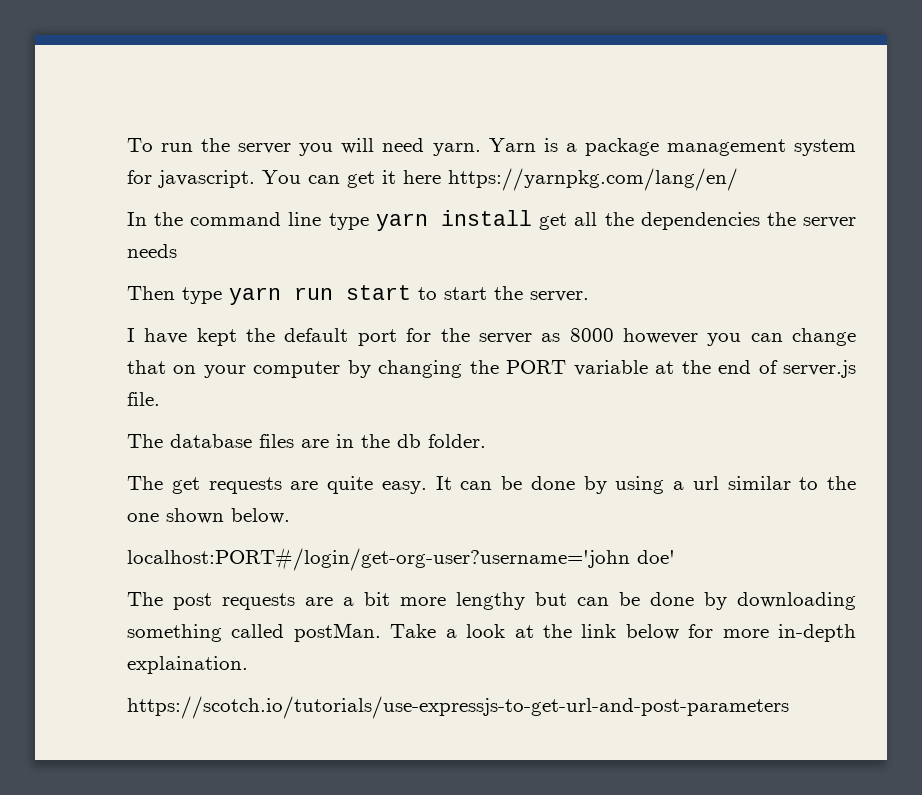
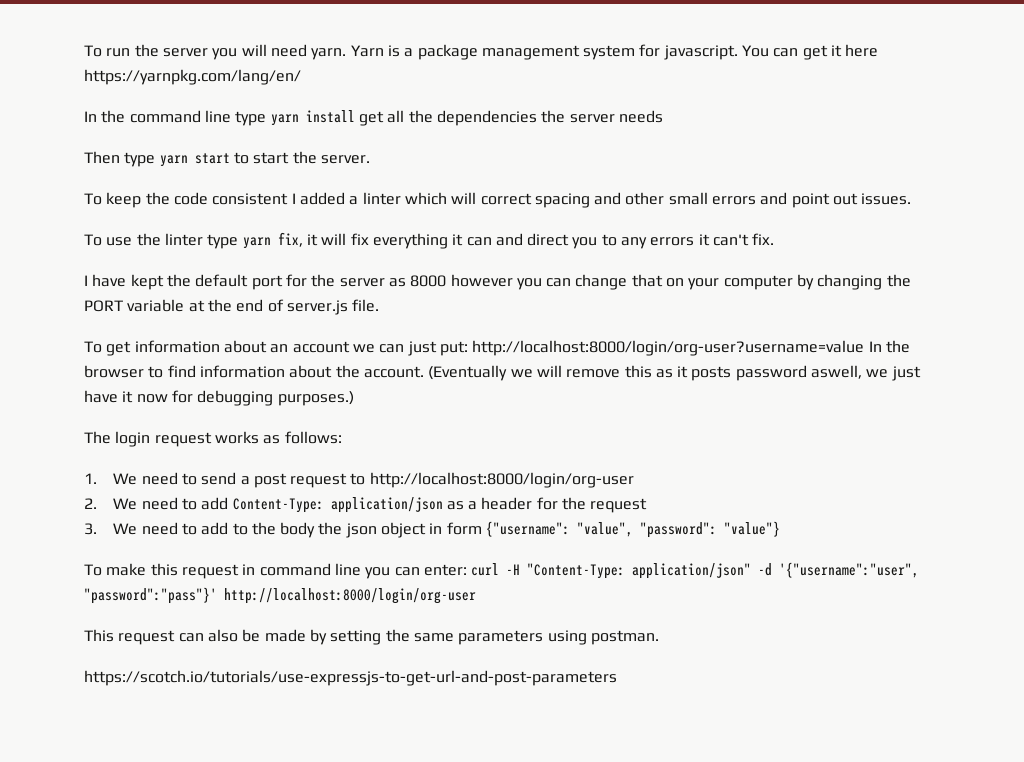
- Then type yarn run start to start the server.
+ Then type yarn start to start the server.
+ To keep the code consistent I added a linter which will correct spacing and other small errors and point out issues.
+ To use the linter type yarn fix, it will fix everything it can and direct you to any errors it can't fix.
- The database files are in the db folder.
- The get requests are quite easy. It can be done by using a url similar to the one shown below.
- localhost:PORT#/login/get-org-user?username='john doe'
- The post requests are a bit more lengthy but can be done by downloading something called postMan. Take a look at the link below for more in-depth explaination.
+ To get information about an account we can just put: http://localhost:8000/login/org-user?username=value In the browser to find information about the account. (Eventually we will remove this as it posts password aswell, we just have it now for debugging purposes.)
+ The login request works as follows:
+ 1. We need to send a post request to http://localhost:8000/login/org-user
+ 2. We need to add Content-Type: application/json as a header for the request
+ 3. We need to add to the body the json object in form {"username": "value", "password": "value"}
+ To make this request in command line you can enter: curl -H "Content-Type: application/json" -d '{"username":"user", "password":"pass"}' http://localhost:8000/login/org-user
+ This request can also be made by setting the same parameters using postman.

